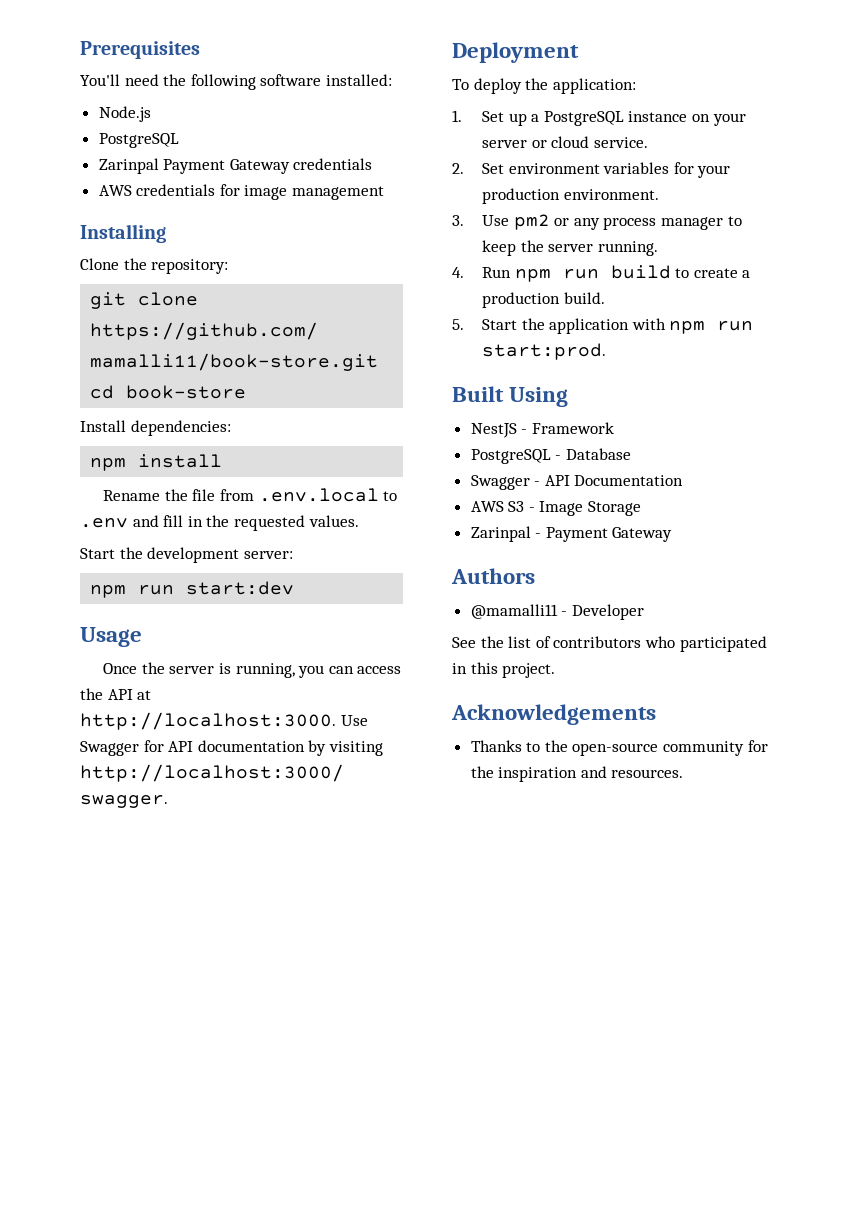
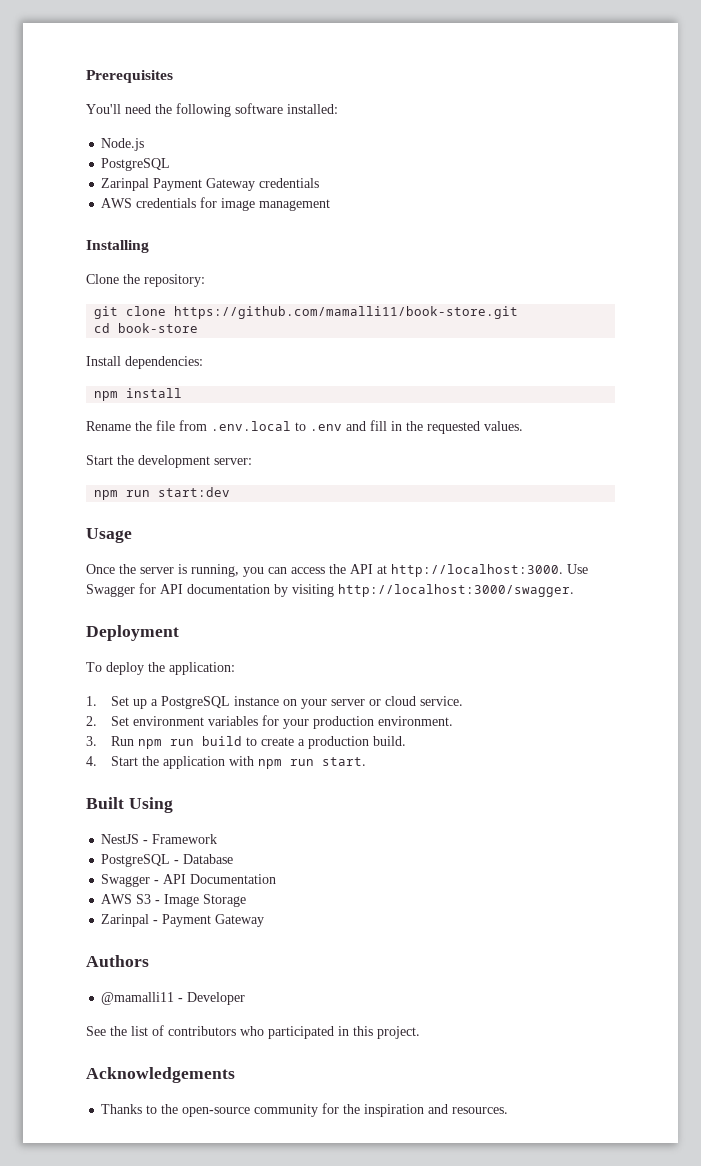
- 3. Use pm2 or any process manager to keep the server running.
- 4. Run npm run build to create a production build.
+ 3. Run npm run build to create a production build.
- 5. Start the application with npm run start:prod.
+ 4. Start the application with npm run start.

